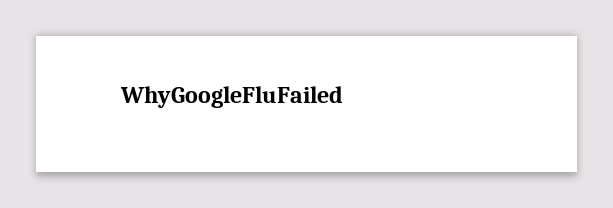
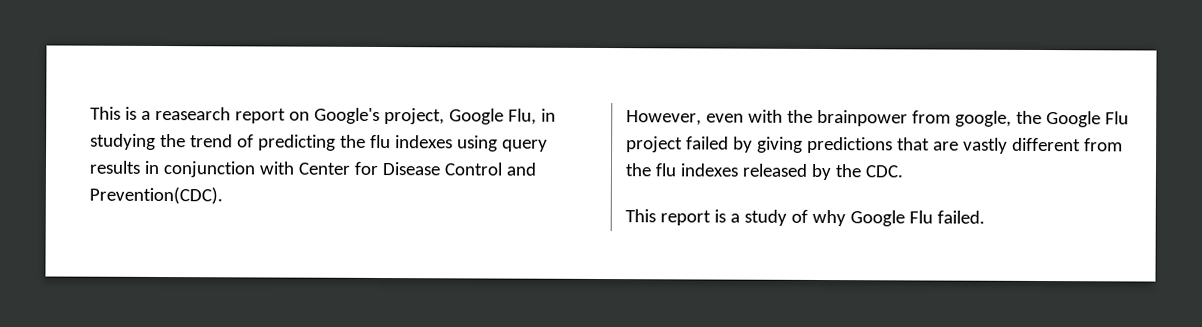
- WhyGoogleFluFailed
+ This is a reasearch report on Google's project, Google Flu, in studying the trend of predicting the flu indexes using query results in conjunction with Center for Disease Control and Prevention(CDC).
+ However, even with the brainpower from google, the Google Flu project failed by giving predictions that are vastly different from the flu indexes released by the CDC.
+ This report is a study of why Google Flu failed.

